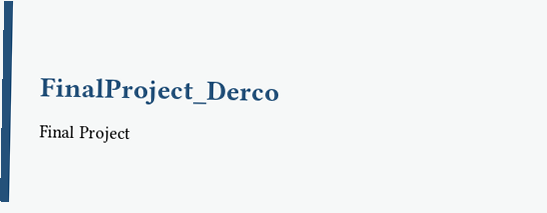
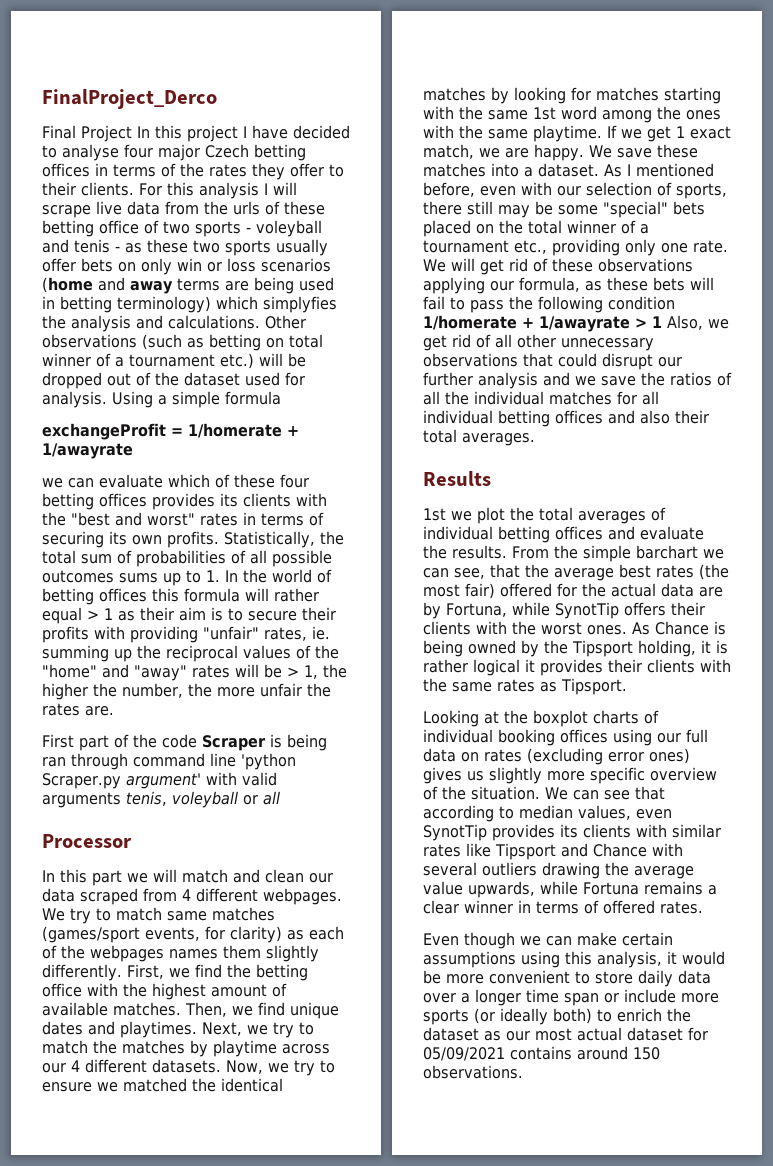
- Final Project
+ Final Project In this project I have decided to analyse four major Czech betting offices in terms of the rates they offer to their clients. For this analysis I will scrape live data from the urls of these betting office of two sports - voleyball and tenis - as these two sports usually offer bets on only win or loss scenarios (home and away terms are being used in betting terminology) which simplyfies the analysis and calculations. Other observations (such as betting on total winner of a tournament etc.) will be dropped out of the dataset used for analysis. Using a simple formula
+ exchangeProfit = 1/homerate + 1/awayrate
+ we can evaluate which of these four betting offices provides its clients with the "best and worst" rates in terms of securing its own profits. Statistically, the total sum of probabilities of all possible outcomes sums up to 1. In the world of betting offices this formula will rather equal > 1 as their aim is to secure their profits with providing "unfair" rates, ie. summing up the reciprocal values of the "home" and "away" rates will be > 1, the higher the number, the more unfair the rates are.
+ First part of the code Scraper is being ran through command line 'python Scraper.py argument' with valid arguments tenis, voleyball or all
+ Processor
+ In this part we will match and clean our data scraped from 4 different webpages. We try to match same matches (games/sport events, for clarity) as each of the webpages names them slightly differently. First, we find the betting office with the highest amount of available matches. Then, we find unique dates and playtimes. Next, we try to match the matches by playtime across our 4 different datasets. Now, we try to ensure we matched the identical matches by looking for matches starting with the same 1st word among the ones with the same playtime. If we get 1 exact match, we are happy. We save these matches into a dataset. As I mentioned before, even with our selection of sports, there still may be some "special" bets placed on the total winner of a tournament etc., providing only one rate. We will get rid of these observations applying our formula, as these bets will fail to pass the following condition 1/homerate + 1/awayrate > 1 Also, we get rid of all other unnecessary observations that could disrupt our further analysis and we save the ratios of all the individual matches for all individual betting offices and also their total averages.
+ Results
+ 1st we plot the total averages of individual betting offices and evaluate the results. From the simple barchart we can see, that the average best rates (the most fair) offered for the actual data are by Fortuna, while SynotTip offers their clients with the worst ones. As Chance is being owned by the Tipsport holding, it is rather logical it provides their clients with the same rates as Tipsport.
+ Looking at the boxplot charts of individual booking offices using our full data on rates (excluding error ones) gives us slightly more specific overview of the situation. We can see that according to median values, even SynotTip provides its clients with similar rates like Tipsport and Chance with several outliers drawing the average value upwards, while Fortuna remains a clear winner in terms of offered rates.
+ Even though we can make certain assumptions using this analysis, it would be more convenient to store daily data over a longer time span or include more sports (or ideally both) to enrich the dataset as our most actual dataset for 05/09/2021 contains around 150 observations.

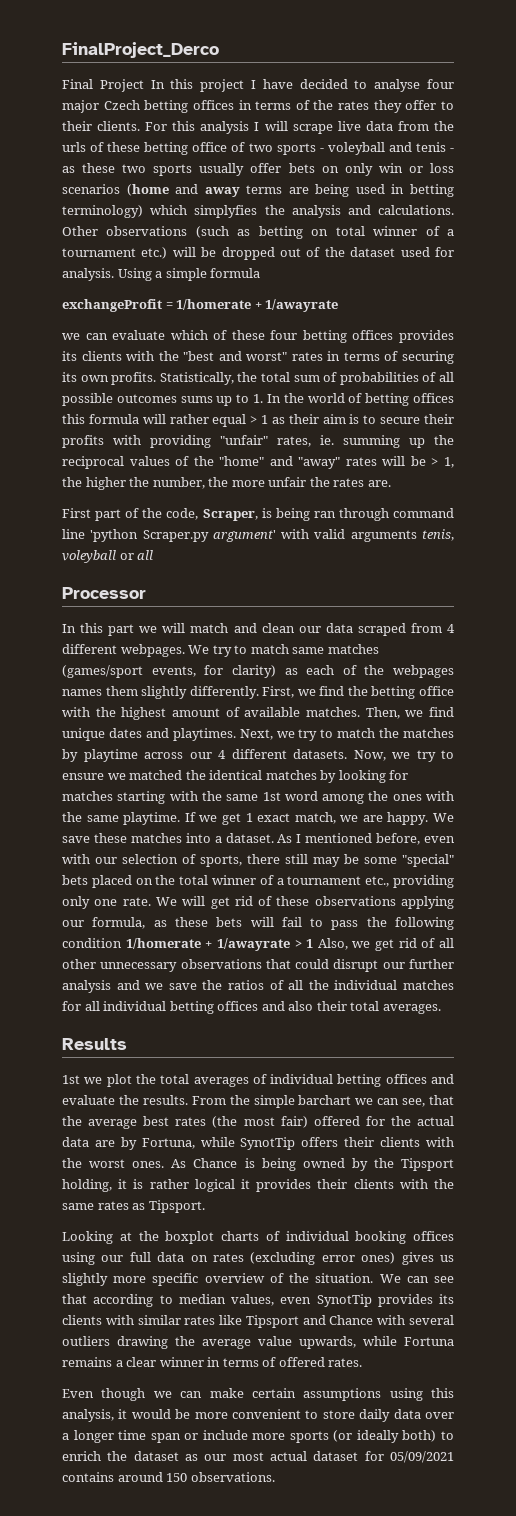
- First part of the code Scraper is being ran through command line 'python Scraper.py argument' with valid arguments tenis, voleyball or all
+ First part of the code, Scraper, is being ran through command line 'python Scraper.py argument' with valid arguments tenis, voleyball or all

